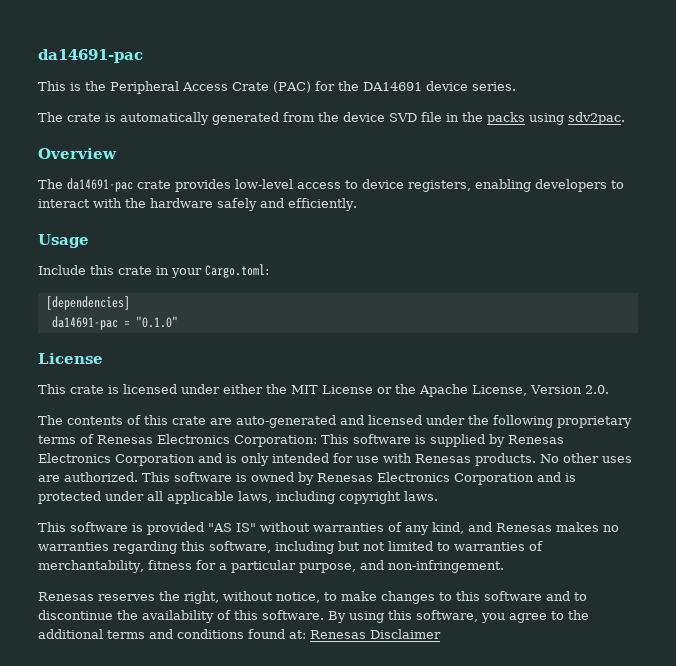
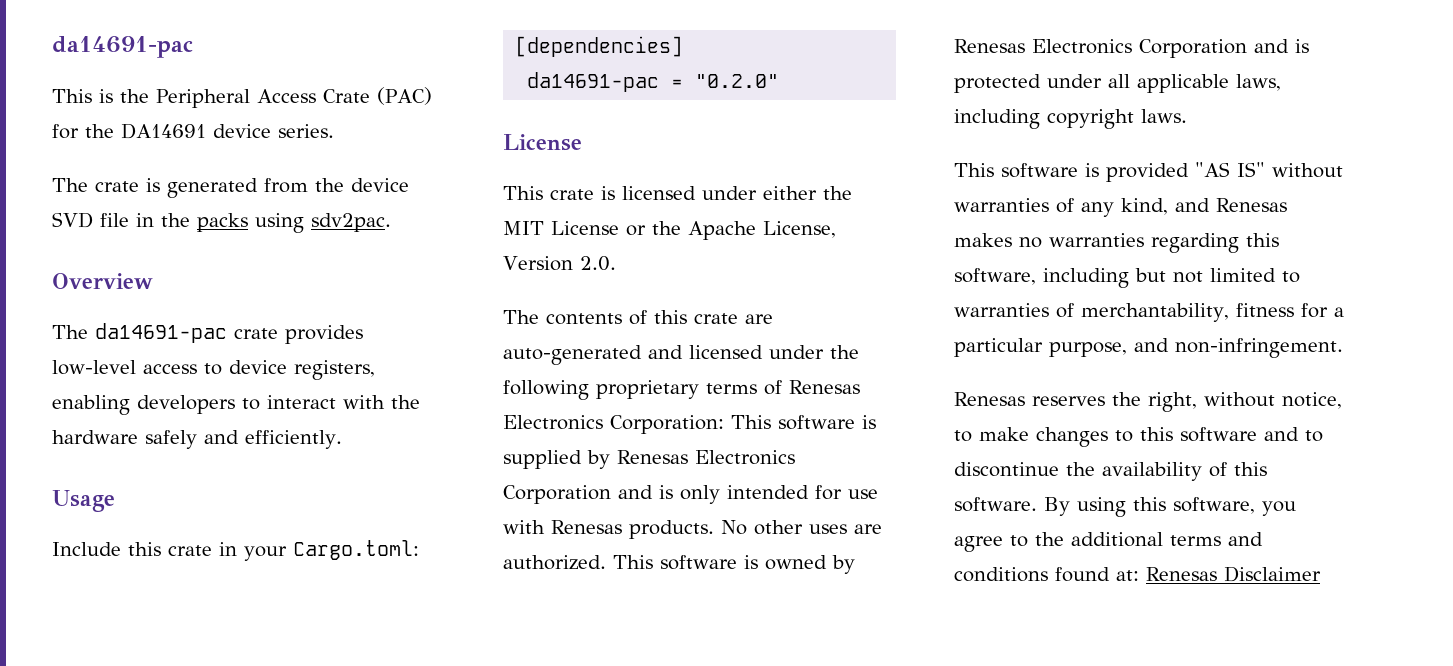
- The crate is automatically generated from the device SVD file in the packs using sdv2pac.
+ The crate is generated from the device SVD file in the packs using sdv2pac.
- da14691-pac = "0.1.0"
+ da14691-pac = "0.2.0"

